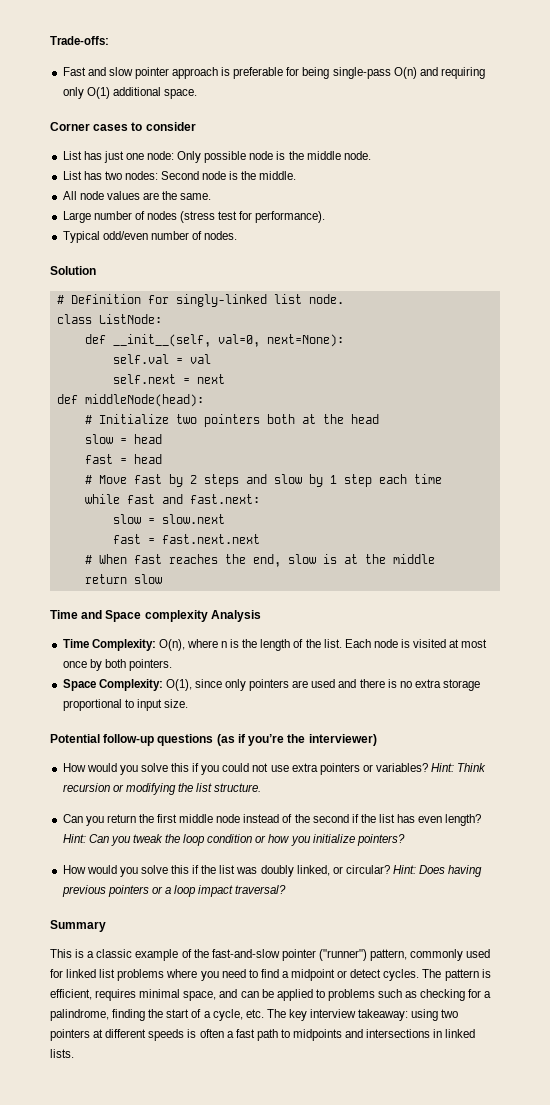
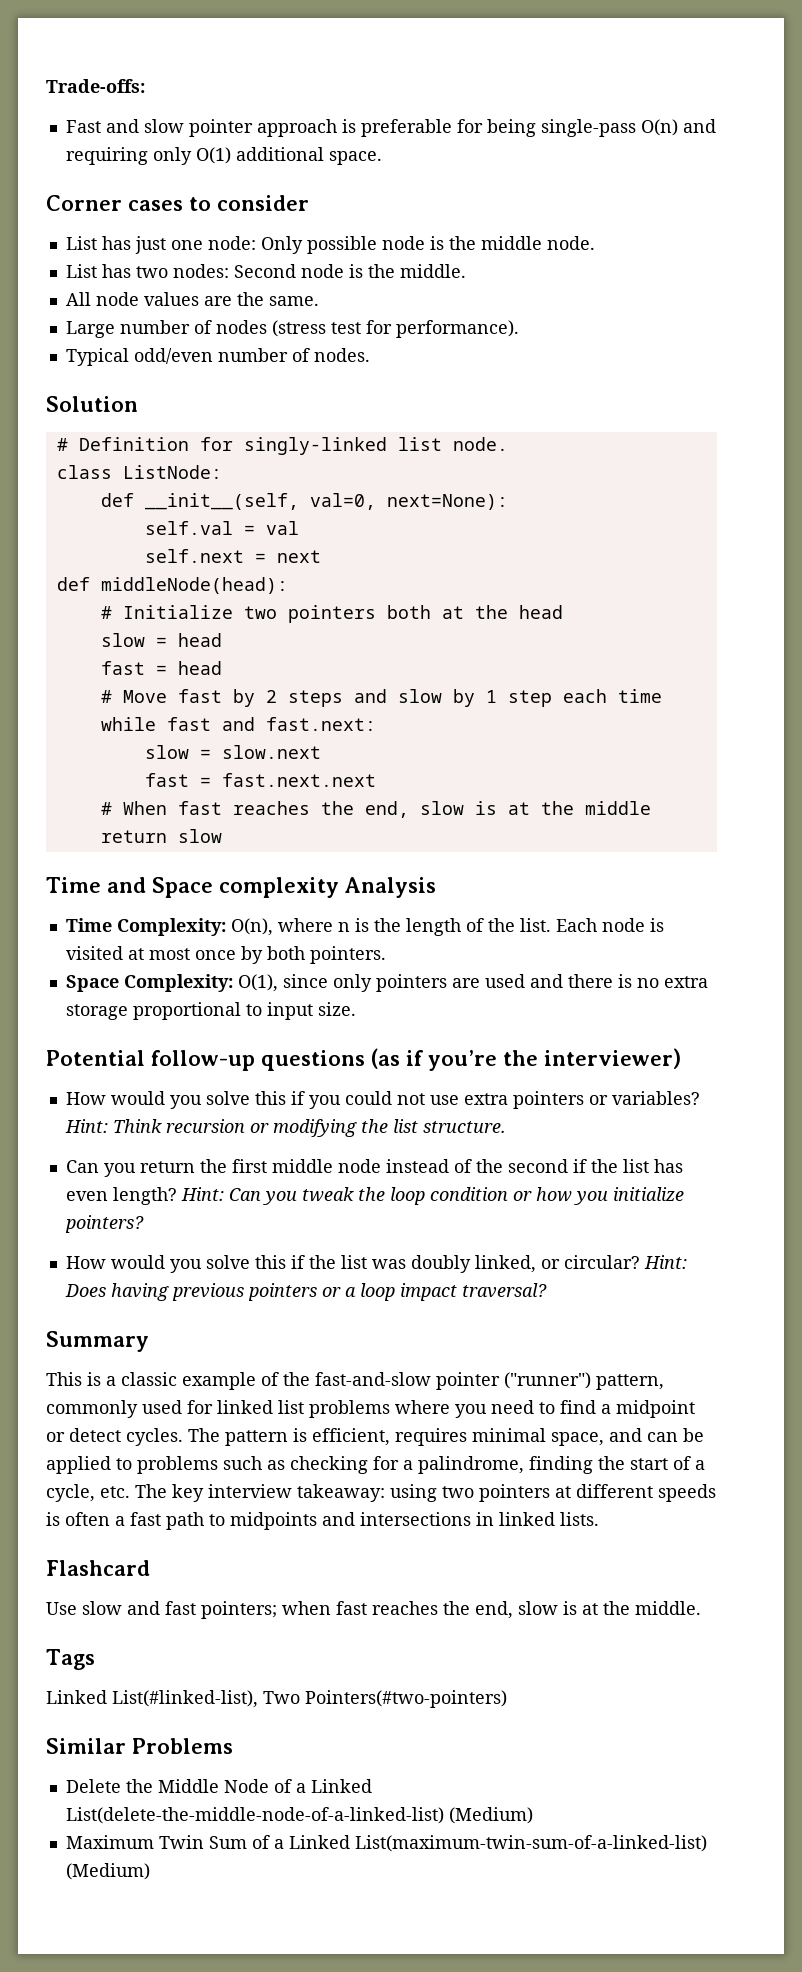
+ Flashcard
+ Use slow and fast pointers; when fast reaches the end, slow is at the middle.
+ Tags
+ Linked List(#linked-list), Two Pointers(#two-pointers)
+ Similar Problems
+ Delete the Middle Node of a Linked List(delete-the-middle-node-of-a-linked-list) (Medium)
+ Maximum Twin Sum of a Linked List(maximum-twin-sum-of-a-linked-list) (Medium)

